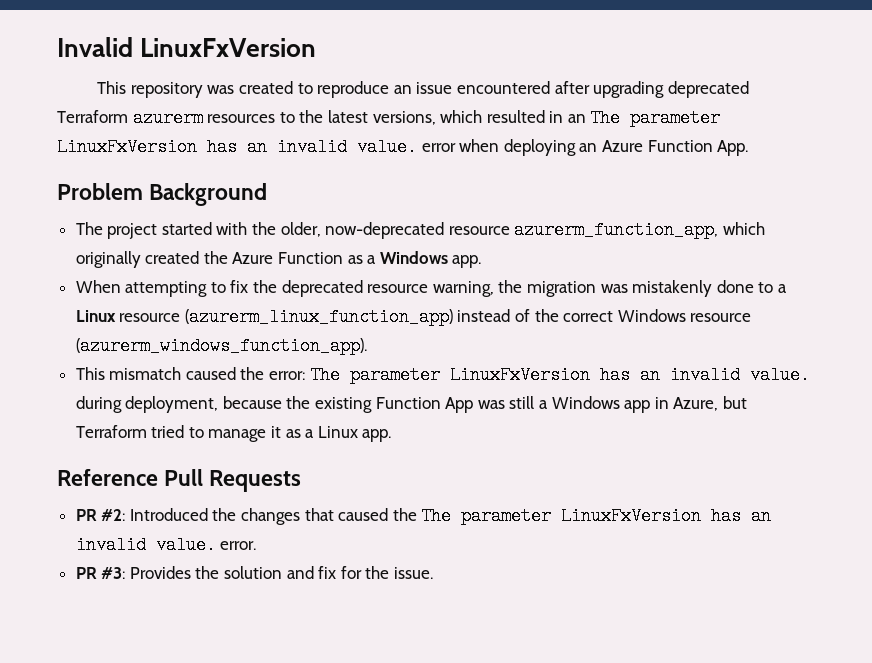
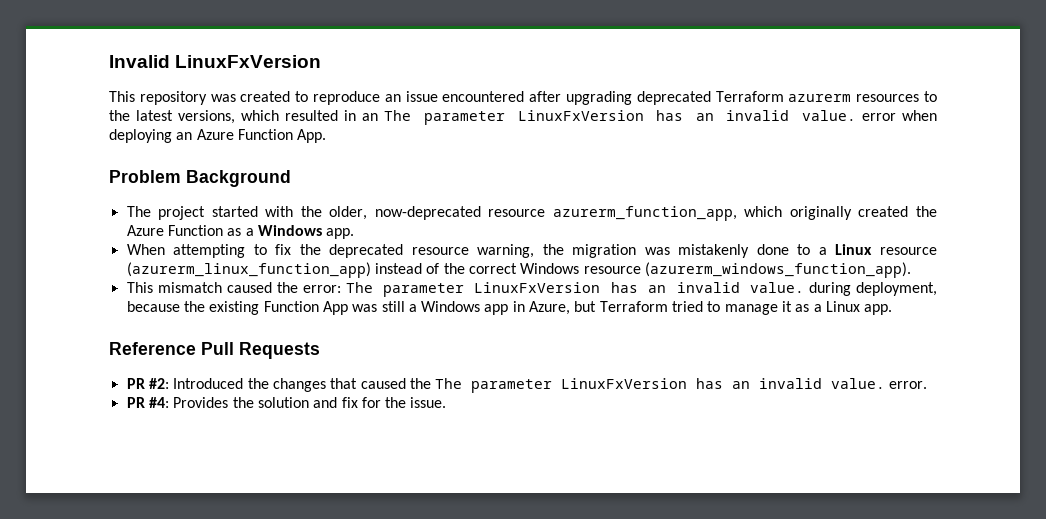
- PR #3: Provides the solution and fix for the issue.
+ PR #4: Provides the solution and fix for the issue.

